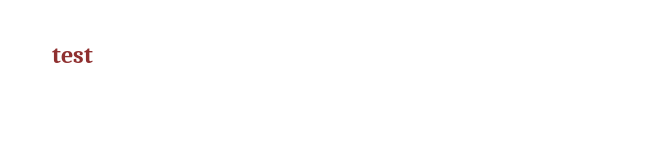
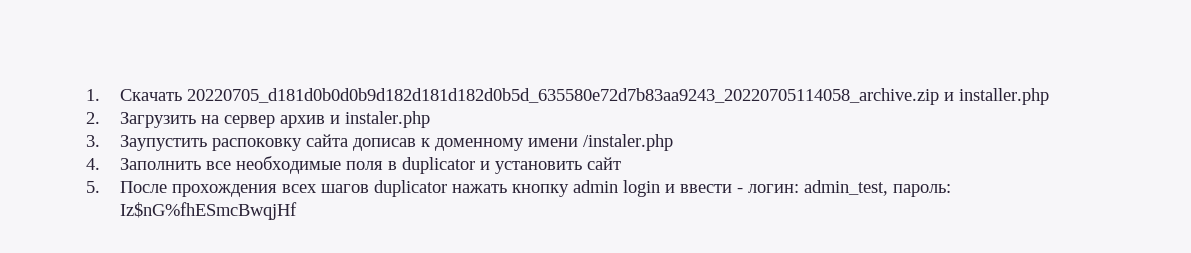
- test
+ 1. Скачать 20220705_d181d0b0d0b9d182d181d182d0b5d_635580e72d7b83aa9243_20220705114058_archive.zip и installer.php
+ 2. Загрузить на сервер архив и instaler.php
+ 3. Заупустить распоковку сайта дописав к доменному имени /instaler.php
+ 4. Заполнить все необходимые поля в duplicator и установить сайт
+ 5. После прохождения всех шагов duplicator нажать кнопку admin login и ввести - логин: admin_test, пароль: Iz$nG%fhESmcBwqjHf

